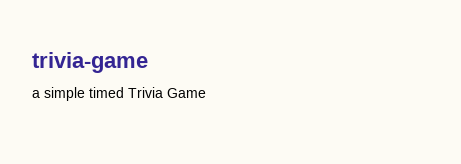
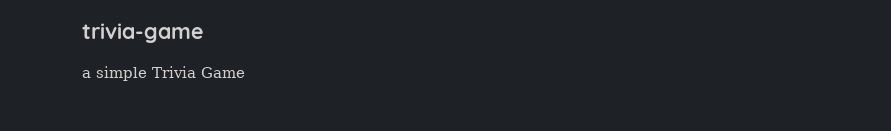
- a simple timed Trivia Game
+ a simple Trivia Game

